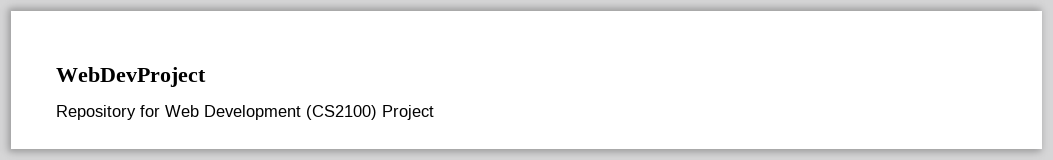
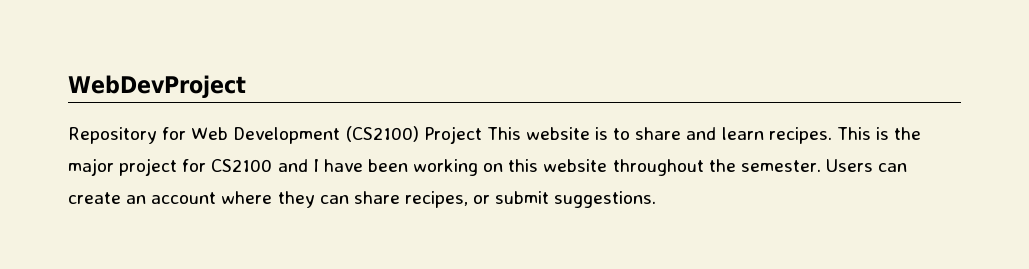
- Repository for Web Development (CS2100) Project
+ Repository for Web Development (CS2100) Project This website is to share and learn recipes. This is the major project for CS2100 and I have been working on this website throughout the semester. Users can create an account where they can share recipes, or submit suggestions.

